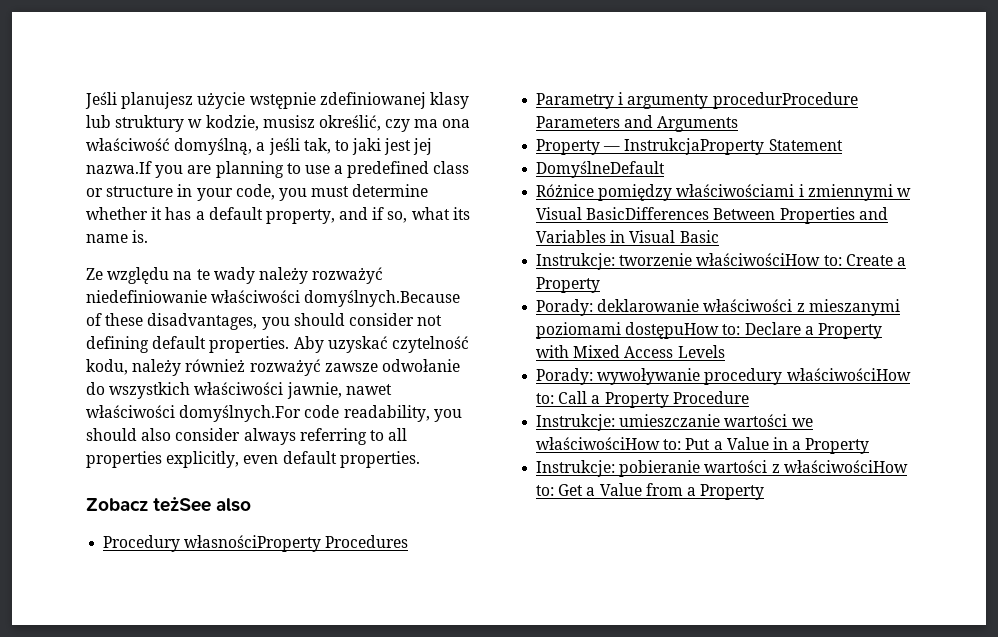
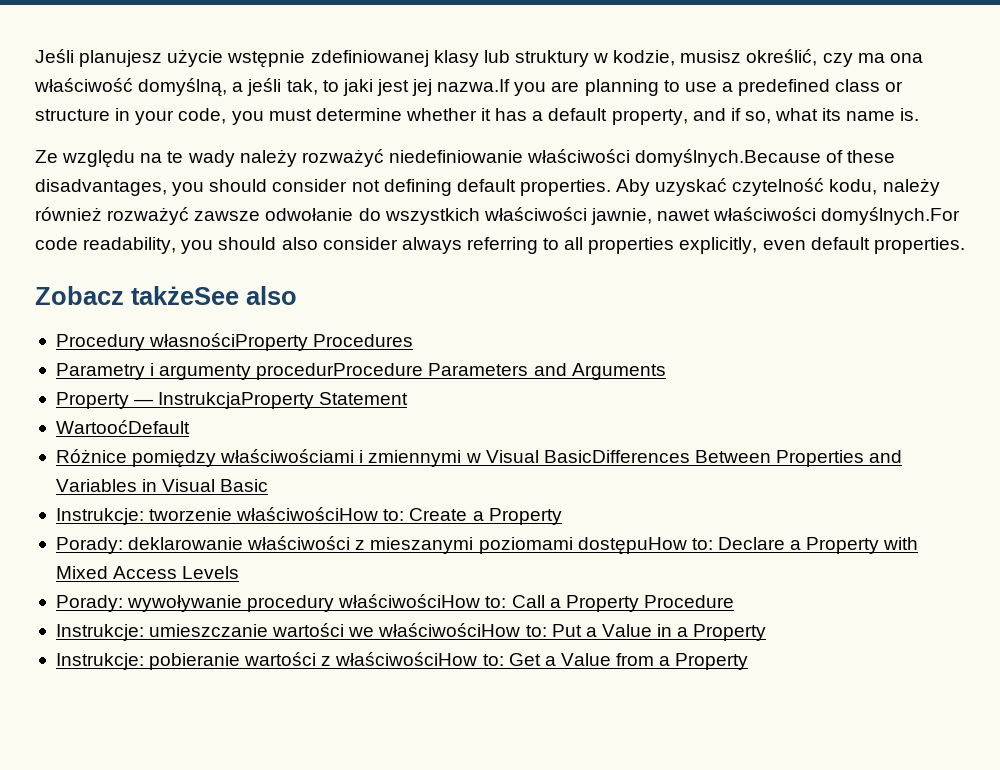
- Zobacz teżSee also
+ Zobacz takżeSee also
- DomyślneDefault
+ WartooćDefault

